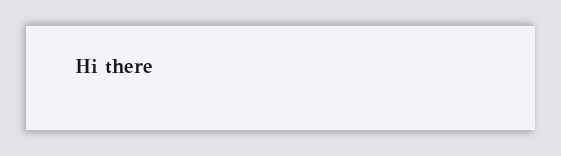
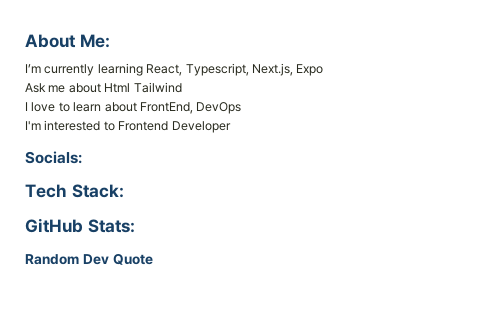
- Hi there
+ About Me:
+ I’m currently learning React, Typescript, Next.js, Expo
+ Ask me about Html Tailwind
+ I love to learn about FrontEnd, DevOps
+ I'm interested to Frontend Developer
+ Socials:
+ Tech Stack:
+ GitHub Stats:
+ Random Dev Quote

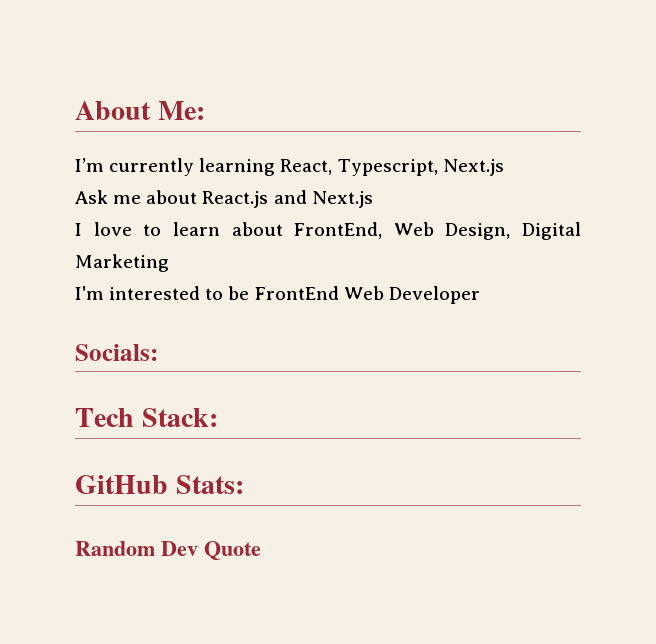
- I’m currently learning React, Typescript, Next.js, Expo
+ I’m currently learning React, Typescript, Next.js
- Ask me about Html Tailwind
+ Ask me about React.js and Next.js
- I love to learn about FrontEnd, DevOps
+ I love to learn about FrontEnd, Web Design, Digital Marketing
- I'm interested to Frontend Developer
+ I'm interested to be FrontEnd Web Developer

